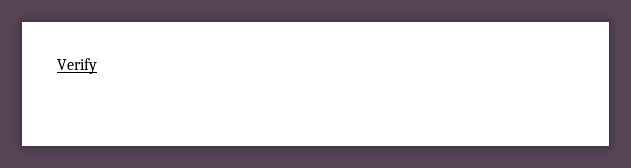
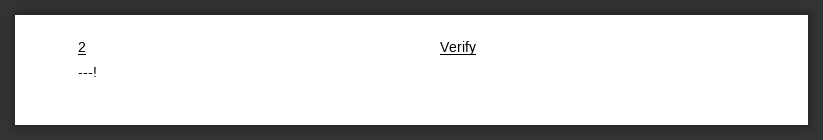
+ 2
+ ---!

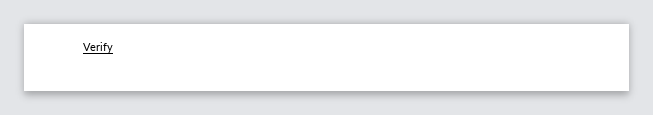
- 2
- ---!

